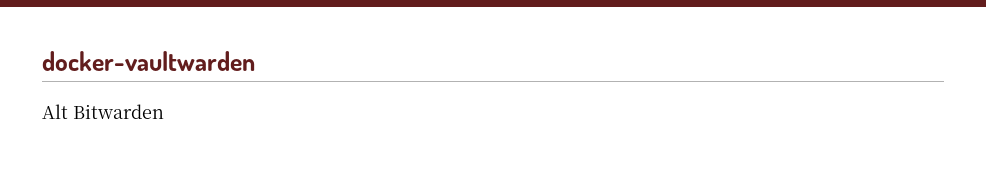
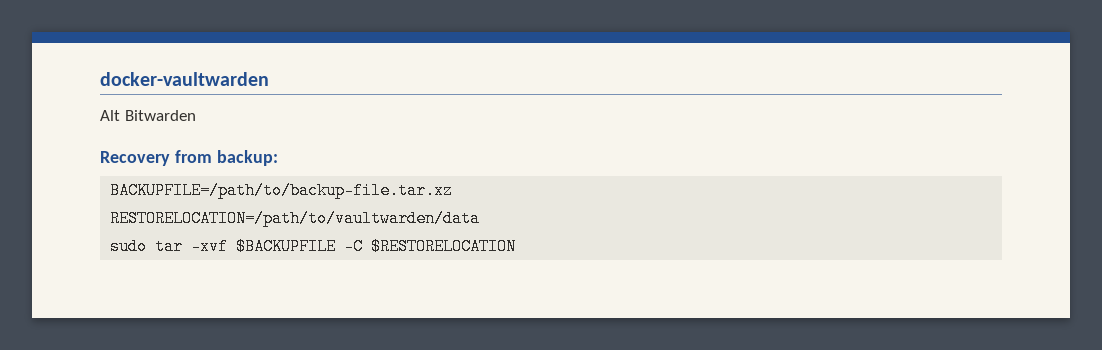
+ Recovery from backup:
+ BACKUPFILE=/path/to/backup-file.tar.xz
+ RESTORELOCATION=/path/to/vaultwarden/data
+ sudo tar -xvf $BACKUPFILE -C $RESTORELOCATION

